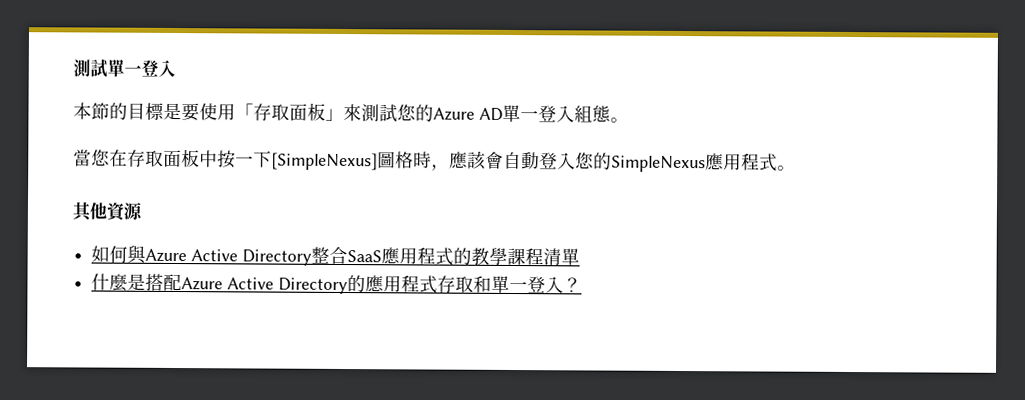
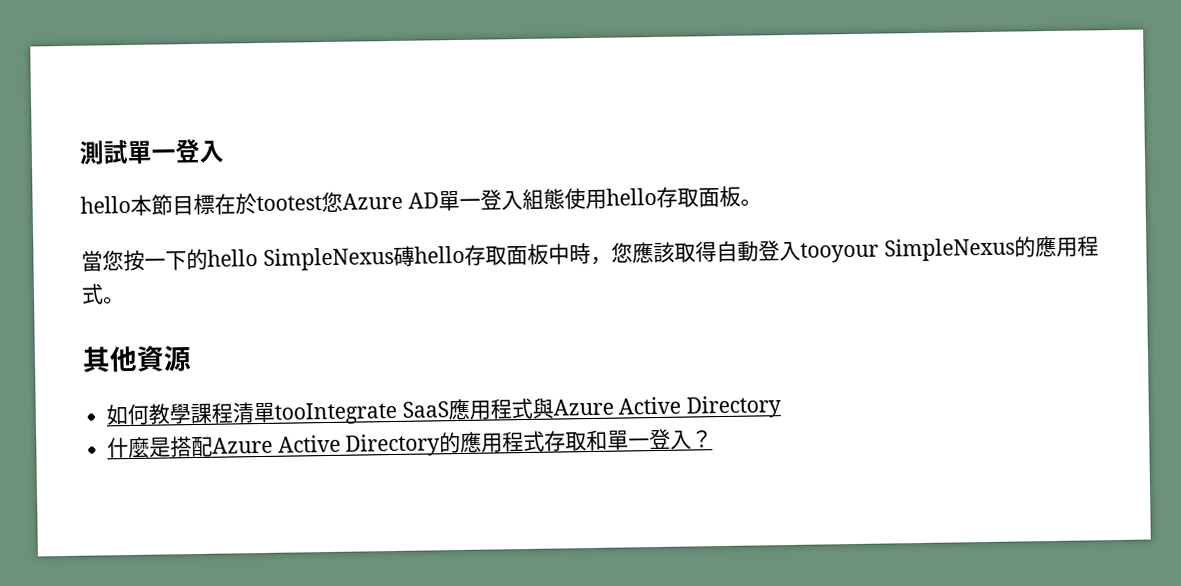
- 本節的目標是要使用「存取面板」來測試您的Azure AD單一登入組態。
- 當您在存取面板中按一下[SimpleNexus]圖格時，應該會自動登入您的SimpleNexus應用程式。
+ hello本節目標在於tootest您Azure AD單一登入組態使用hello存取面板。
+ 當您按一下的hello SimpleNexus磚hello存取面板中時，您應該取得自動登入tooyour SimpleNexus的應用程式。
- 如何與Azure Active Directory整合SaaS應用程式的教學課程清單
+ 如何教學課程清單tooIntegrate SaaS應用程式與Azure Active Directory

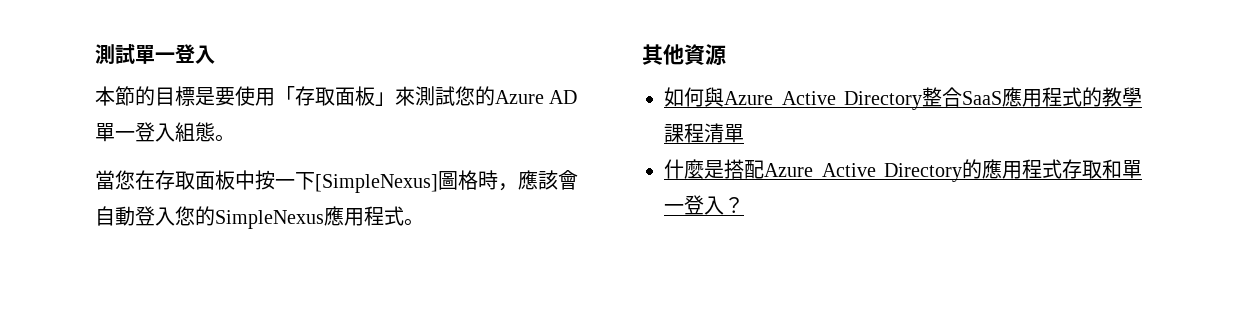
- hello本節目標在於tootest您Azure AD單一登入組態使用hello存取面板。
- 當您按一下的hello SimpleNexus磚hello存取面板中時，您應該取得自動登入tooyour SimpleNexus的應用程式。
+ 本節的目標是要使用「存取面板」來測試您的Azure AD單一登入組態。
+ 當您在存取面板中按一下[SimpleNexus]圖格時，應該會自動登入您的SimpleNexus應用程式。
- 如何教學課程清單tooIntegrate SaaS應用程式與Azure Active Directory
+ 如何與Azure Active Directory整合SaaS應用程式的教學課程清單

